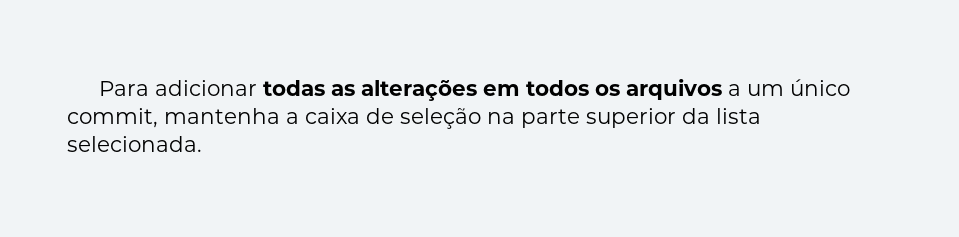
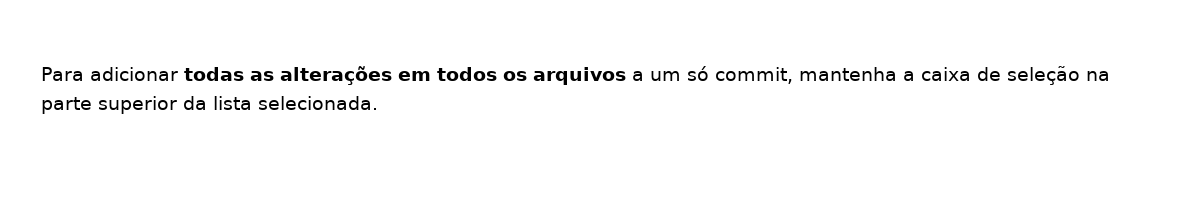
- Para adicionar todas as alterações em todos os arquivos a um único commit, mantenha a caixa de seleção na parte superior da lista selecionada.
+ Para adicionar todas as alterações em todos os arquivos a um só commit, mantenha a caixa de seleção na parte superior da lista selecionada.

